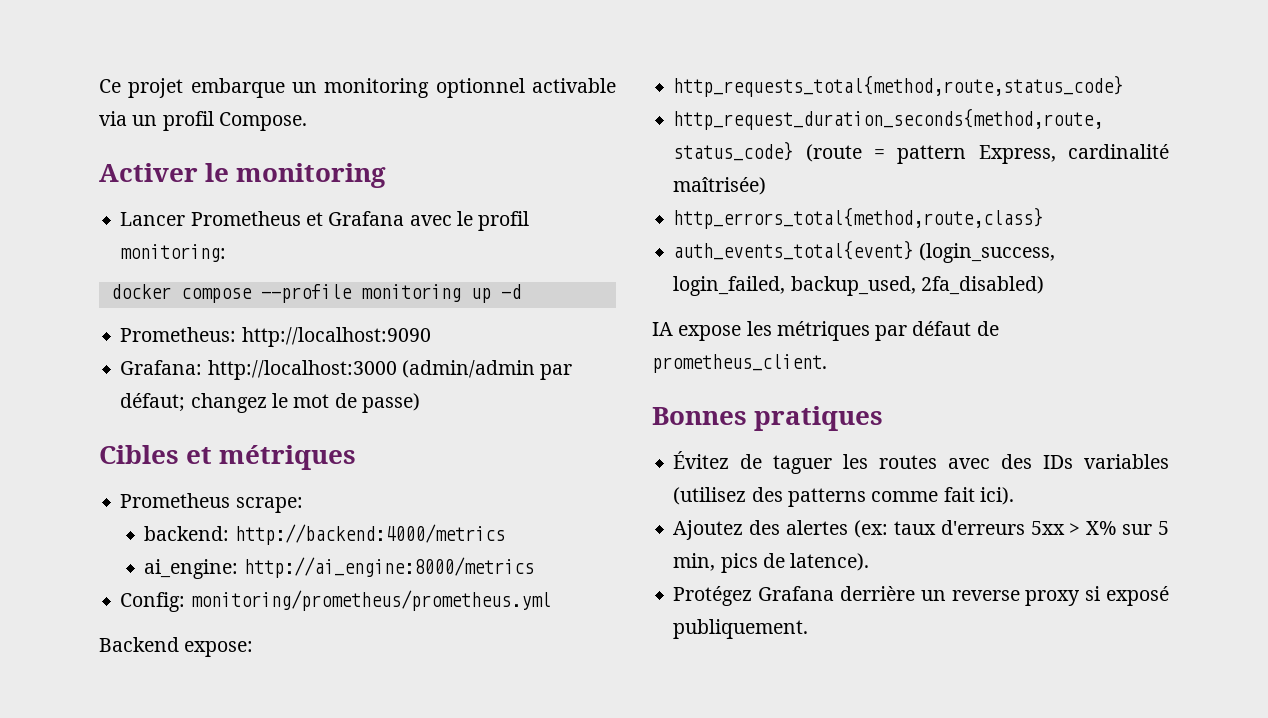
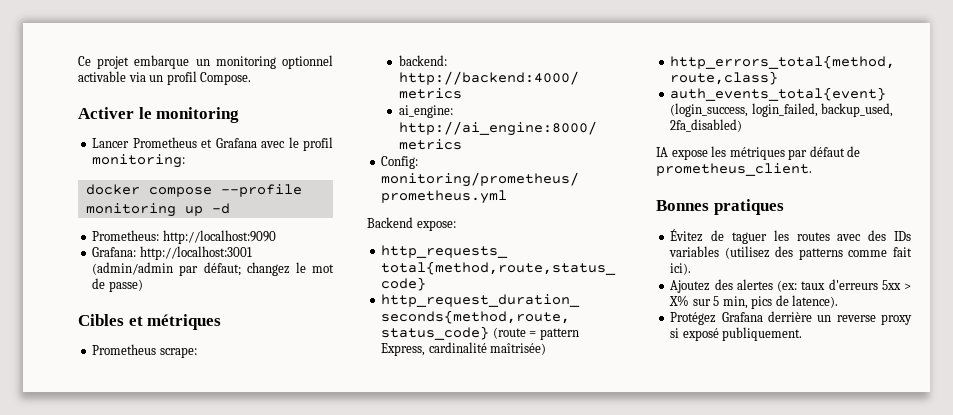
- Grafana: http://localhost:3000 (admin/admin par défaut; changez le mot de passe)
+ Grafana: http://localhost:3001 (admin/admin par défaut; changez le mot de passe)

